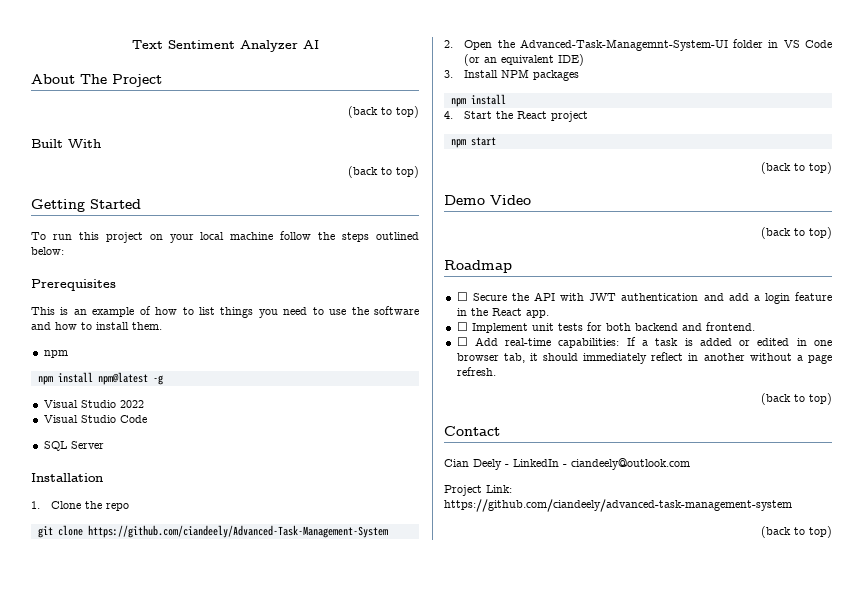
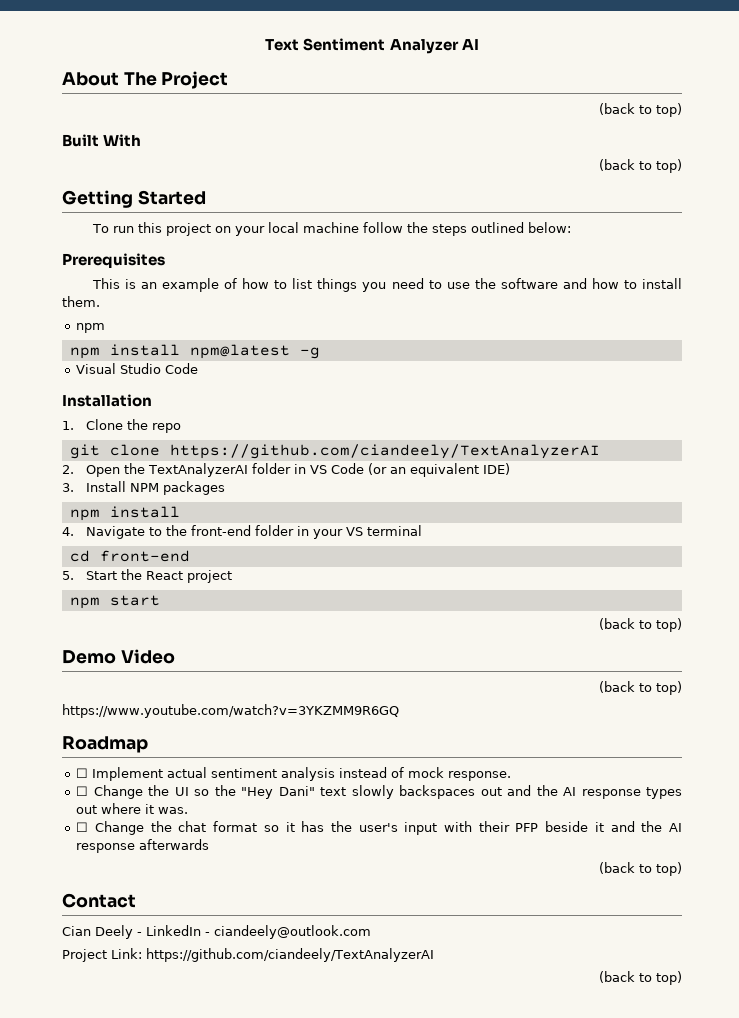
- Visual Studio 2022
- SQL Server
- git clone https://github.com/ciandeely/Advanced-Task-Management-System
+ git clone https://github.com/ciandeely/TextAnalyzerAI
- 2. Open the Advanced-Task-Managemnt-System-UI folder in VS Code (or an equivalent IDE)
+ 2. Open the TextAnalyzerAI folder in VS Code (or an equivalent IDE)
- 4. Start the React project
+ 4. Navigate to the front-end folder in your VS terminal
+ cd front-end
+ 5. Start the React project
+ https://www.youtube.com/watch?v=3YKZMM9R6GQ
- ☐ Secure the API with JWT authentication and add a login feature in the React app.
- ☐ Implement unit tests for both backend and frontend.
- ☐ Add real-time capabilities: If a task is added or edited in one browser tab, it should immediately reflect in another without a page refresh.
+ ☐ Implement actual sentiment analysis instead of mock response.
+ ☐ Change the UI so the "Hey Dani" text slowly backspaces out and the AI response types out where it was.
+ ☐ Change the chat format so it has the user's input with their PFP beside it and the AI response afterwards
- Project Link: https://github.com/ciandeely/advanced-task-management-system
+ Project Link: https://github.com/ciandeely/TextAnalyzerAI

